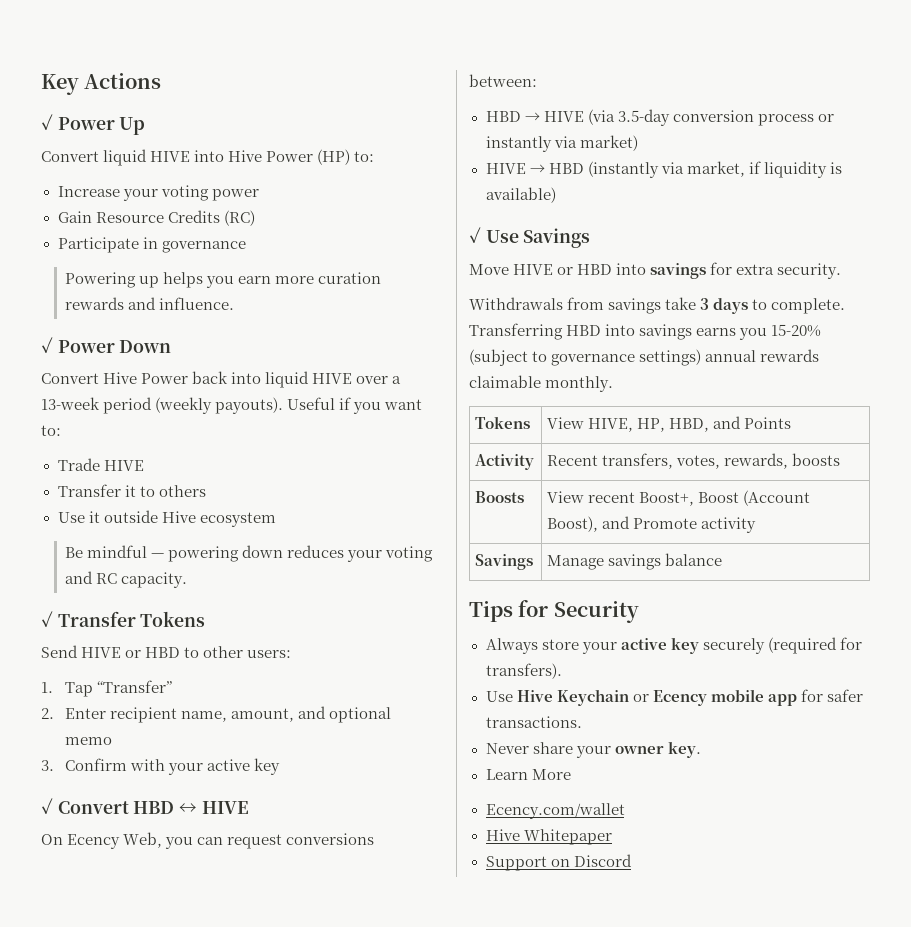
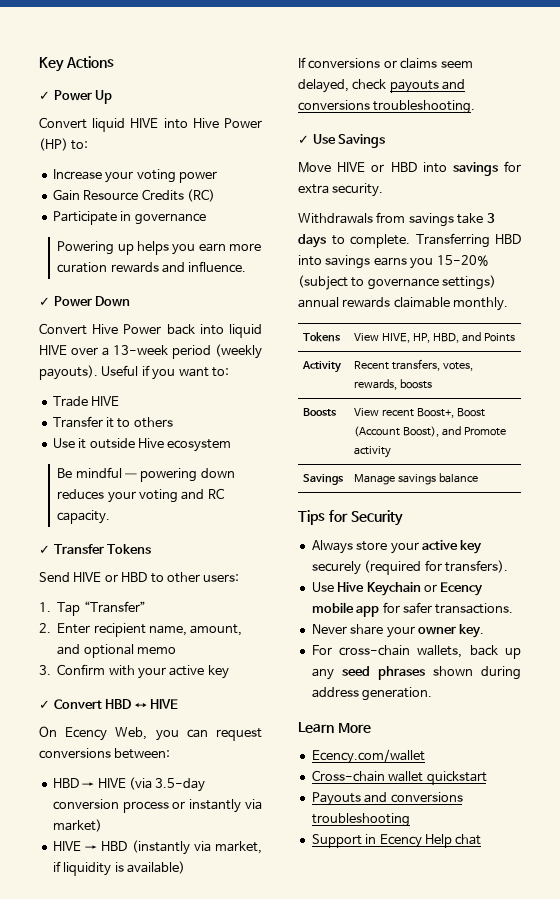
+ If conversions or claims seem delayed, check payouts and conversions troubleshooting.
+ For cross-chain wallets, back up any seed phrases shown during address generation.
  Learn More
  Ecency.com/wallet
- Hive Whitepaper
- Support on Discord
+ Cross-chain wallet quickstart
+ Payouts and conversions troubleshooting
+ Support in Ecency Help chat

